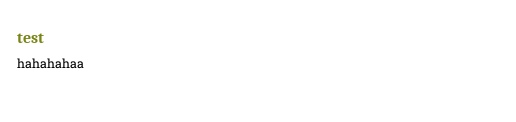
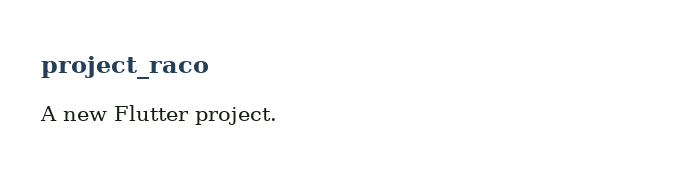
- test
- hahahahaa
+ project_raco
+ A new Flutter project.

